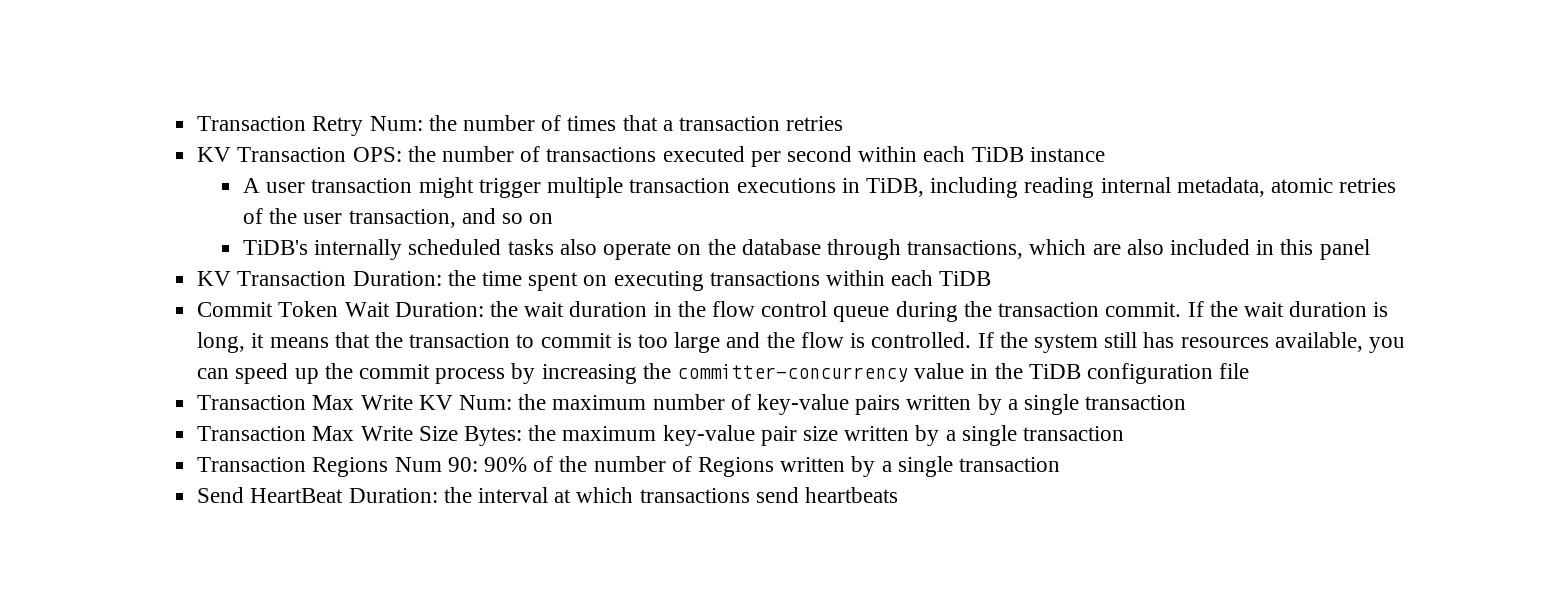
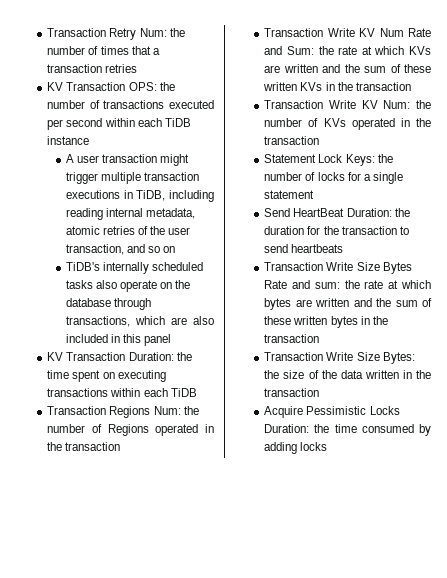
- Commit Token Wait Duration: the wait duration in the flow control queue during the transaction commit. If the wait duration is long, it means that the transaction to commit is too large and the flow is controlled. If the system still has resources available, you can speed up the commit process by increasing the committer-concurrency value in the TiDB configuration file
- Transaction Max Write KV Num: the maximum number of key-value pairs written by a single transaction
- Transaction Max Write Size Bytes: the maximum key-value pair size written by a single transaction
- Transaction Regions Num 90: 90% of the number of Regions written by a single transaction
+ Transaction Regions Num: the number of Regions operated in the transaction
+ Transaction Write KV Num Rate and Sum: the rate at which KVs are written and the sum of these written KVs in the transaction
+ Transaction Write KV Num: the number of KVs operated in the transaction
+ Statement Lock Keys: the number of locks for a single statement
- Send HeartBeat Duration: the interval at which transactions send heartbeats
+ Send HeartBeat Duration: the duration for the transaction to send heartbeats
+ Transaction Write Size Bytes Rate and sum: the rate at which bytes are written and the sum of these written bytes in the transaction
+ Transaction Write Size Bytes: the size of the data written in the transaction
+ Acquire Pessimistic Locks Duration: the time consumed by adding locks

